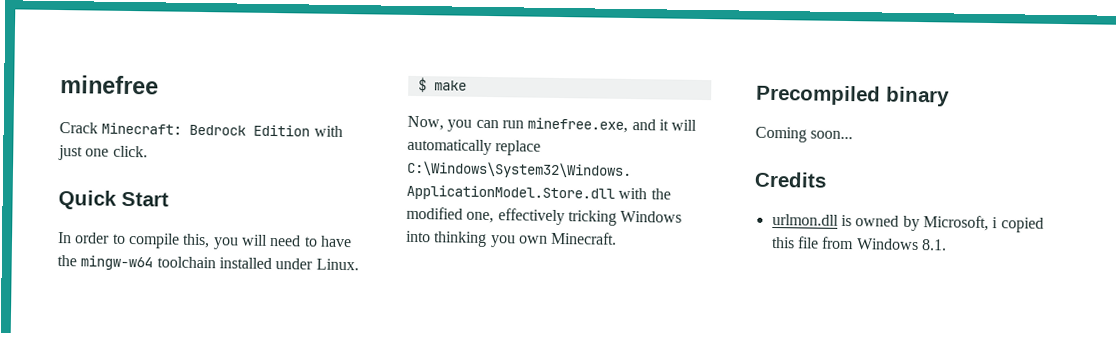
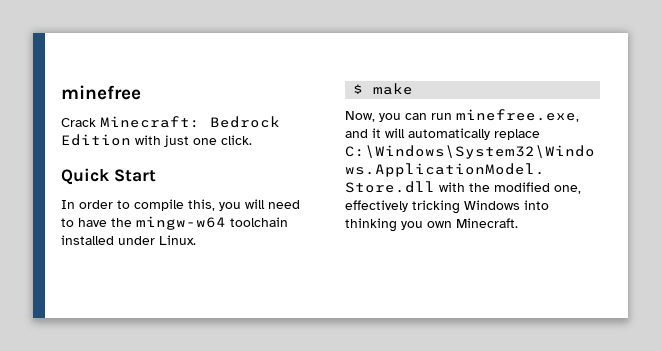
- Precompiled binary
- Coming soon...
- Credits
- urlmon.dll is owned by Microsoft, i copied this file from Windows 8.1.

